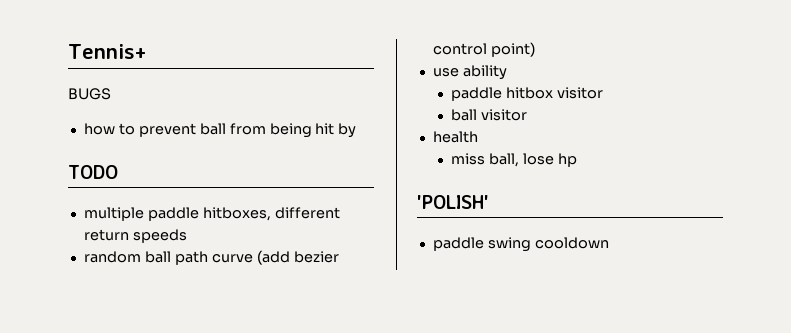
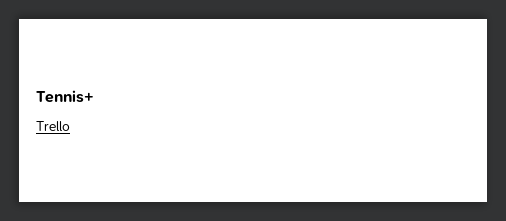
- BUGS
- how to prevent ball from being hit by
- TODO
- multiple paddle hitboxes, different return speeds
- random ball path curve (add bezier control point)
- use ability
- paddle hitbox visitor
- ball visitor
- health
- miss ball, lose hp
- 'POLISH'
- paddle swing cooldown
+ Trello

